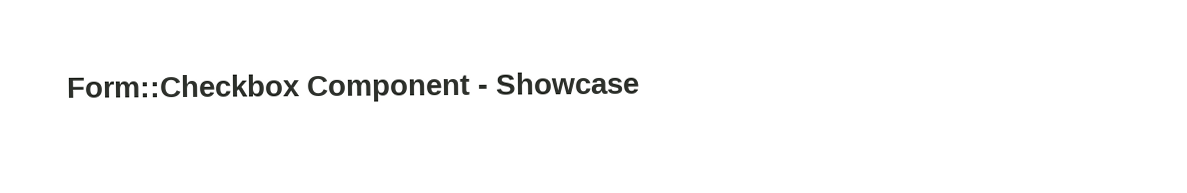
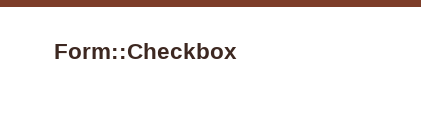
- Form::Checkbox Component - Showcase
+ Form::Checkbox

